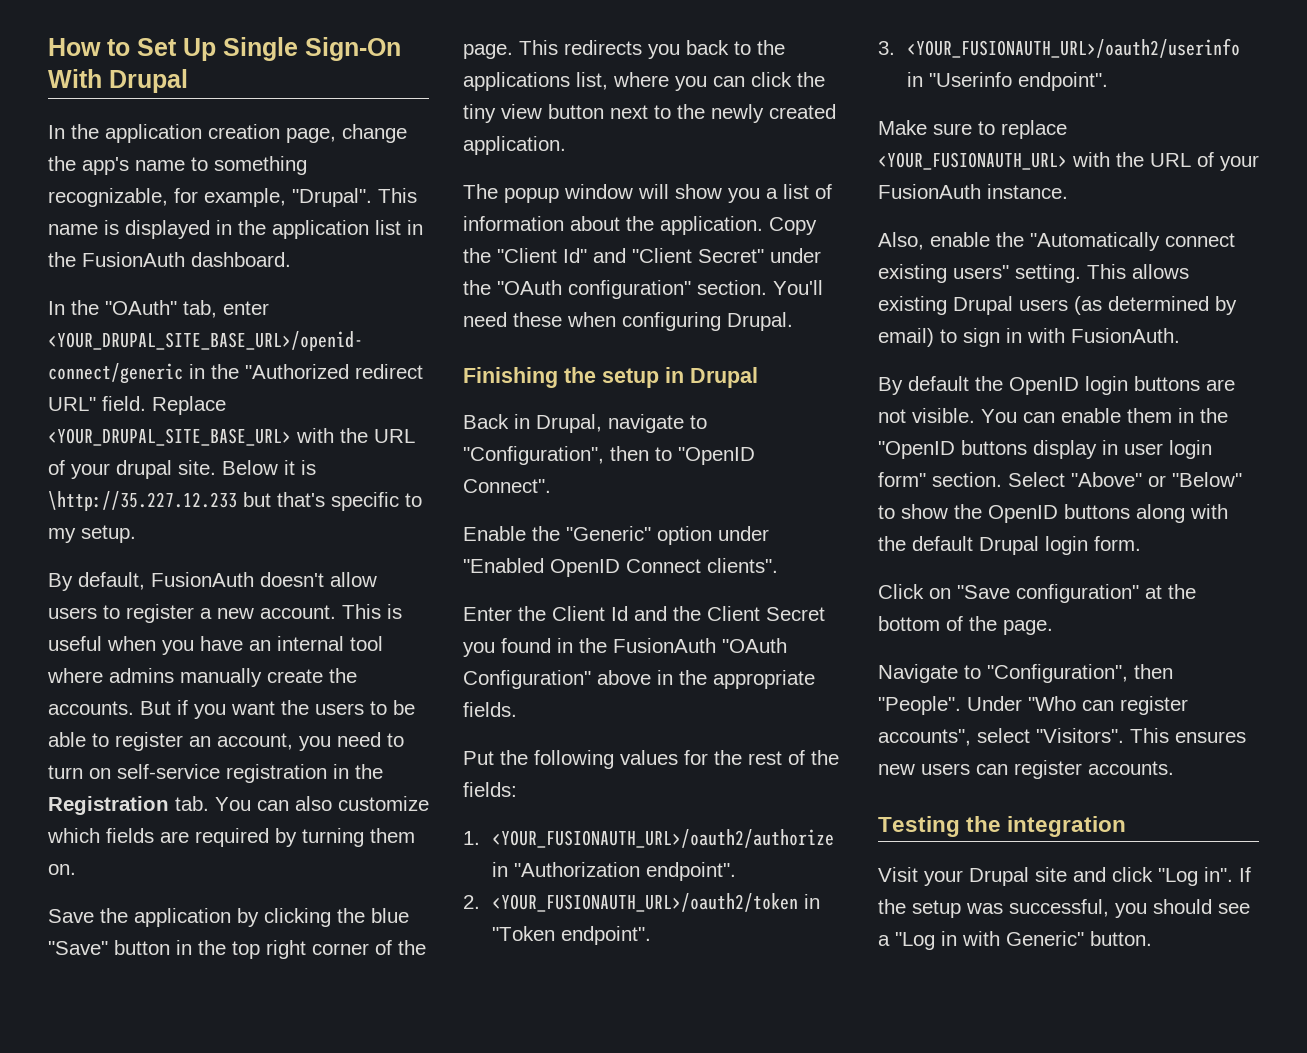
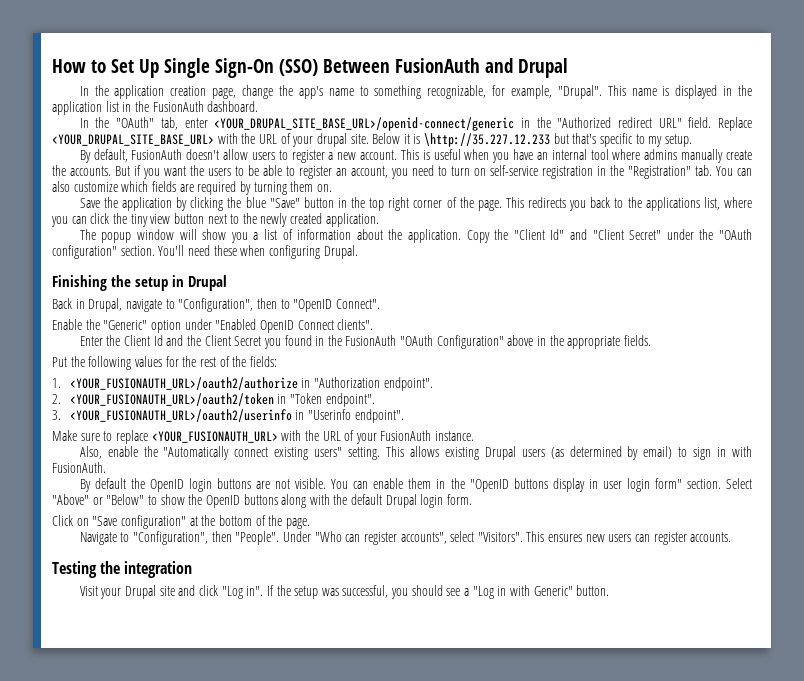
- How to Set Up Single Sign-On With Drupal
+ How to Set Up Single Sign-On (SSO) Between FusionAuth and Drupal
- But if you want the users to be able to register an account, you need to turn on self-service registration in the Registration tab. You can also customize which fields are required by turning them on.
+ But if you want the users to be able to register an account, you need to turn on self-service registration in the "Registration" tab. You can also customize which fields are required by turning them on.

